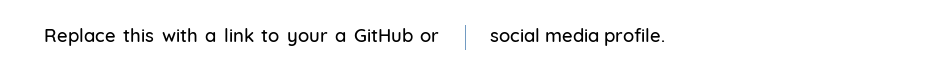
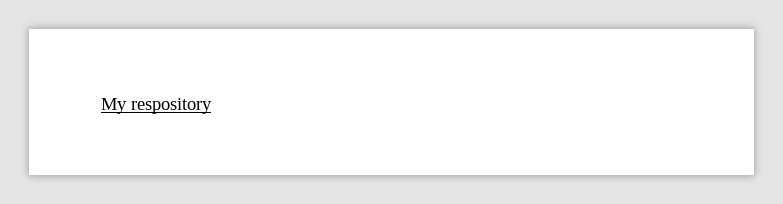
- Replace this with a link to your a GitHub or social media profile.
+ My respository

